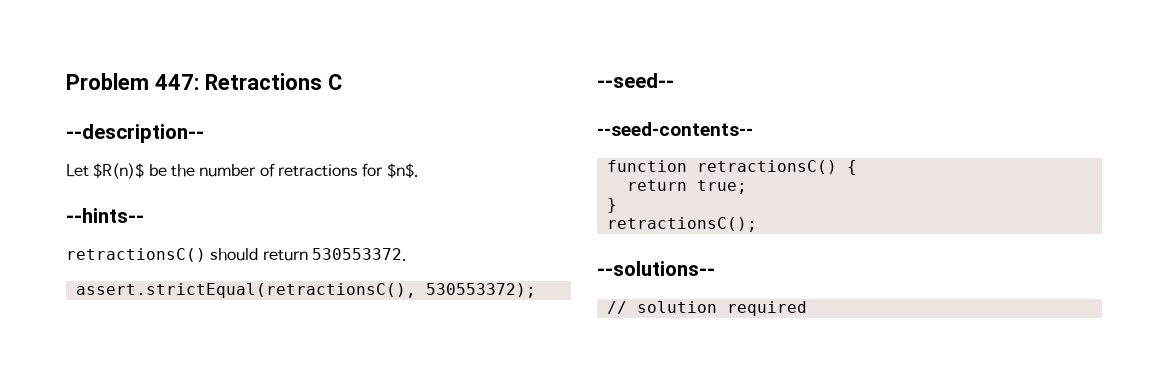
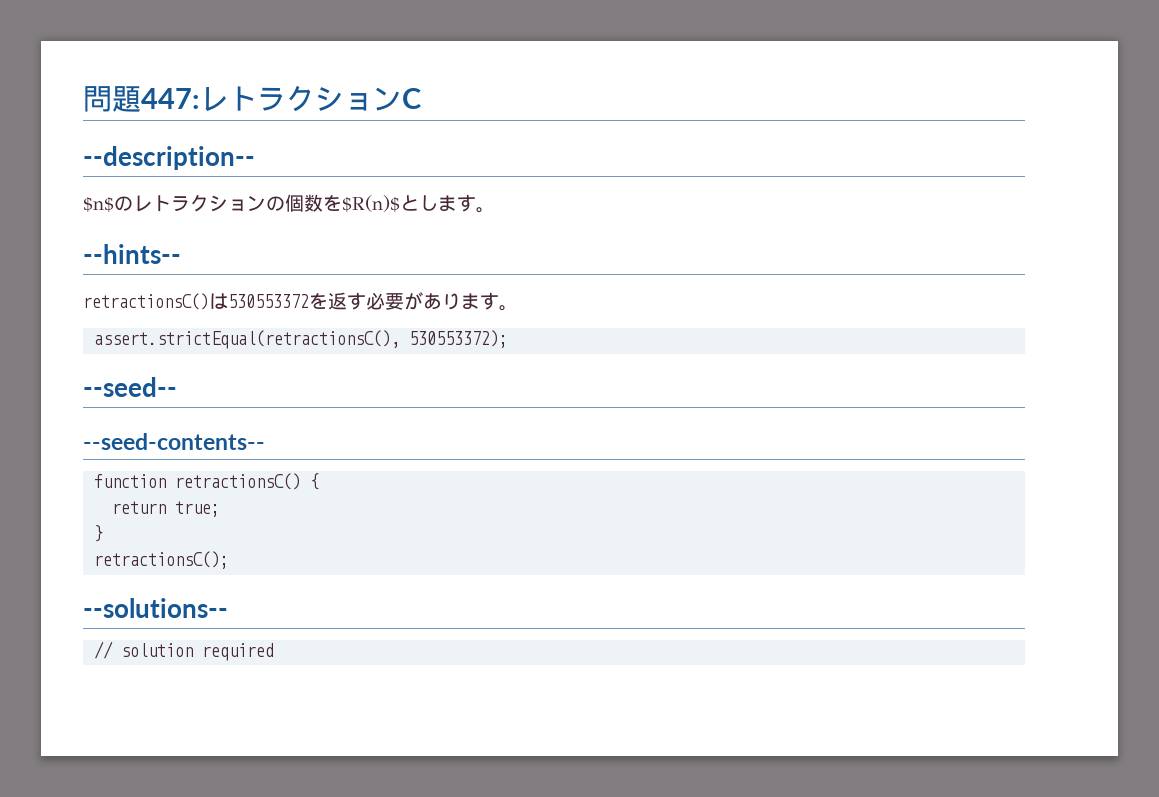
- Problem 447: Retractions C
+ 問題447:レトラクションC
  --description--
- Let $R(n)$ be the number of retractions for $n$.
+ $n$のレトラクションの個数を$R(n)$とします。
  --hints--
- retractionsC() should return 530553372.
+ retractionsC()は530553372を返す必要があります。

